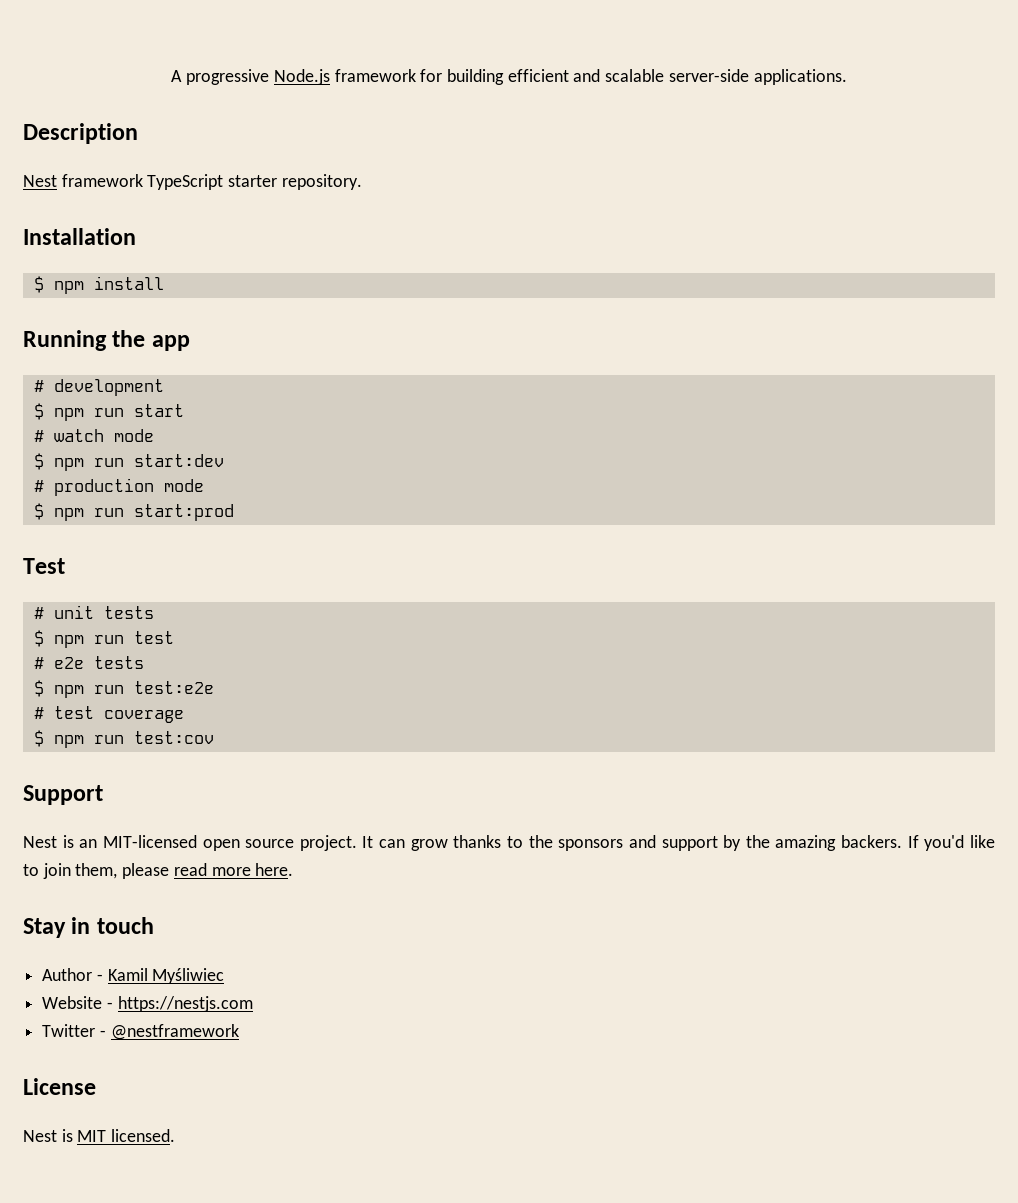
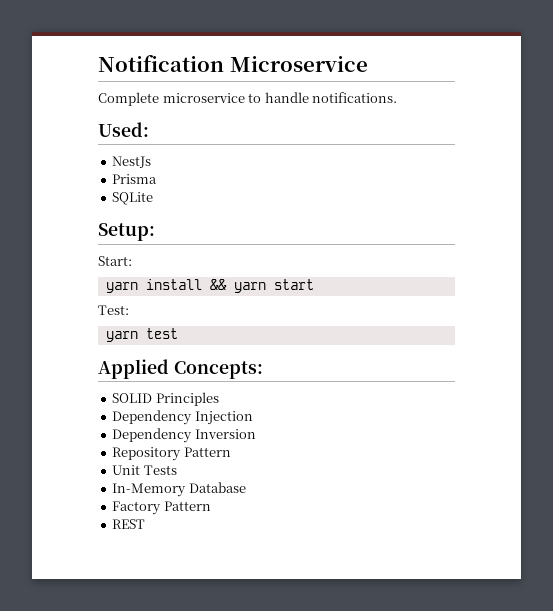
- A progressive Node.js framework for building efficient and scalable server-side applications.
- Description
- Nest framework TypeScript starter repository.
- Installation
- $ npm install
- Running the app
- # development
- $ npm run start
- # watch mode
- $ npm run start:dev
- # production mode
- $ npm run start:prod
- Test
- # unit tests
- $ npm run test
- # e2e tests
- $ npm run test:e2e
- # test coverage
- $ npm run test:cov
- Support
- Nest is an MIT-licensed open source project. It can grow thanks to the sponsors and support by the amazing backers. If you'd like to join them, please read more here.
- Stay in touch
- Author - Kamil Myśliwiec
- Website - https://nestjs.com
- Twitter - @nestframework
- License
- Nest is MIT licensed.
+ Notification Microservice
+ Complete microservice to handle notifications.
+ Used:
+ NestJs
+ Prisma
+ SQLite
+ Setup:
+ Start:
+ yarn install && yarn start
+ Test:
+ yarn test
+ Applied Concepts:
+ SOLID Principles
+ Dependency Injection
+ Dependency Inversion
+ Repository Pattern
+ Unit Tests
+ In-Memory Database
+ Factory Pattern
+ REST

